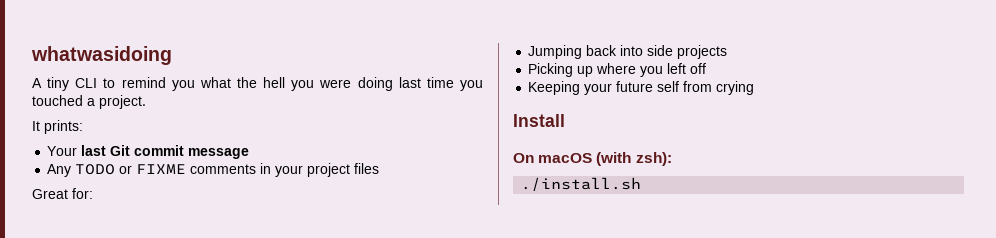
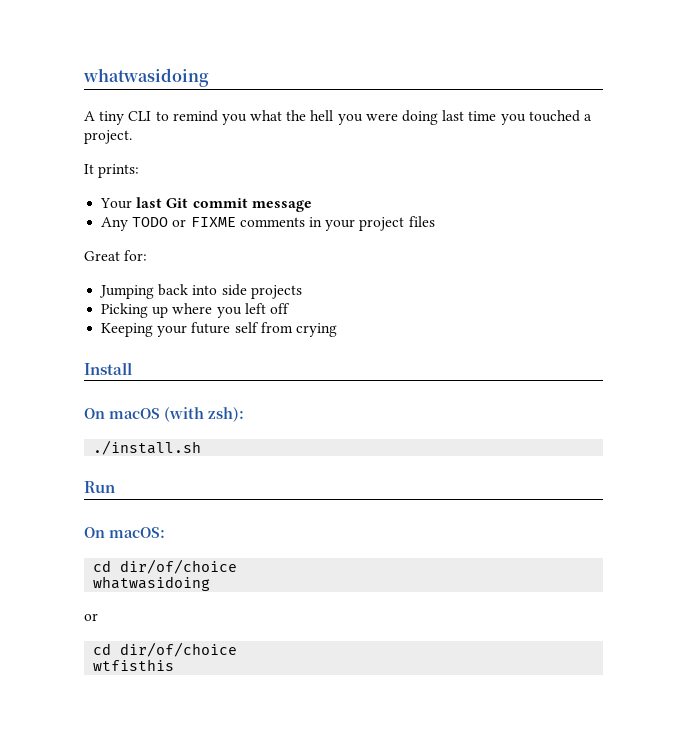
+ Run
+ On macOS:
+ cd dir/of/choice
+ whatwasidoing
+ or
+ cd dir/of/choice
+ wtfisthis

